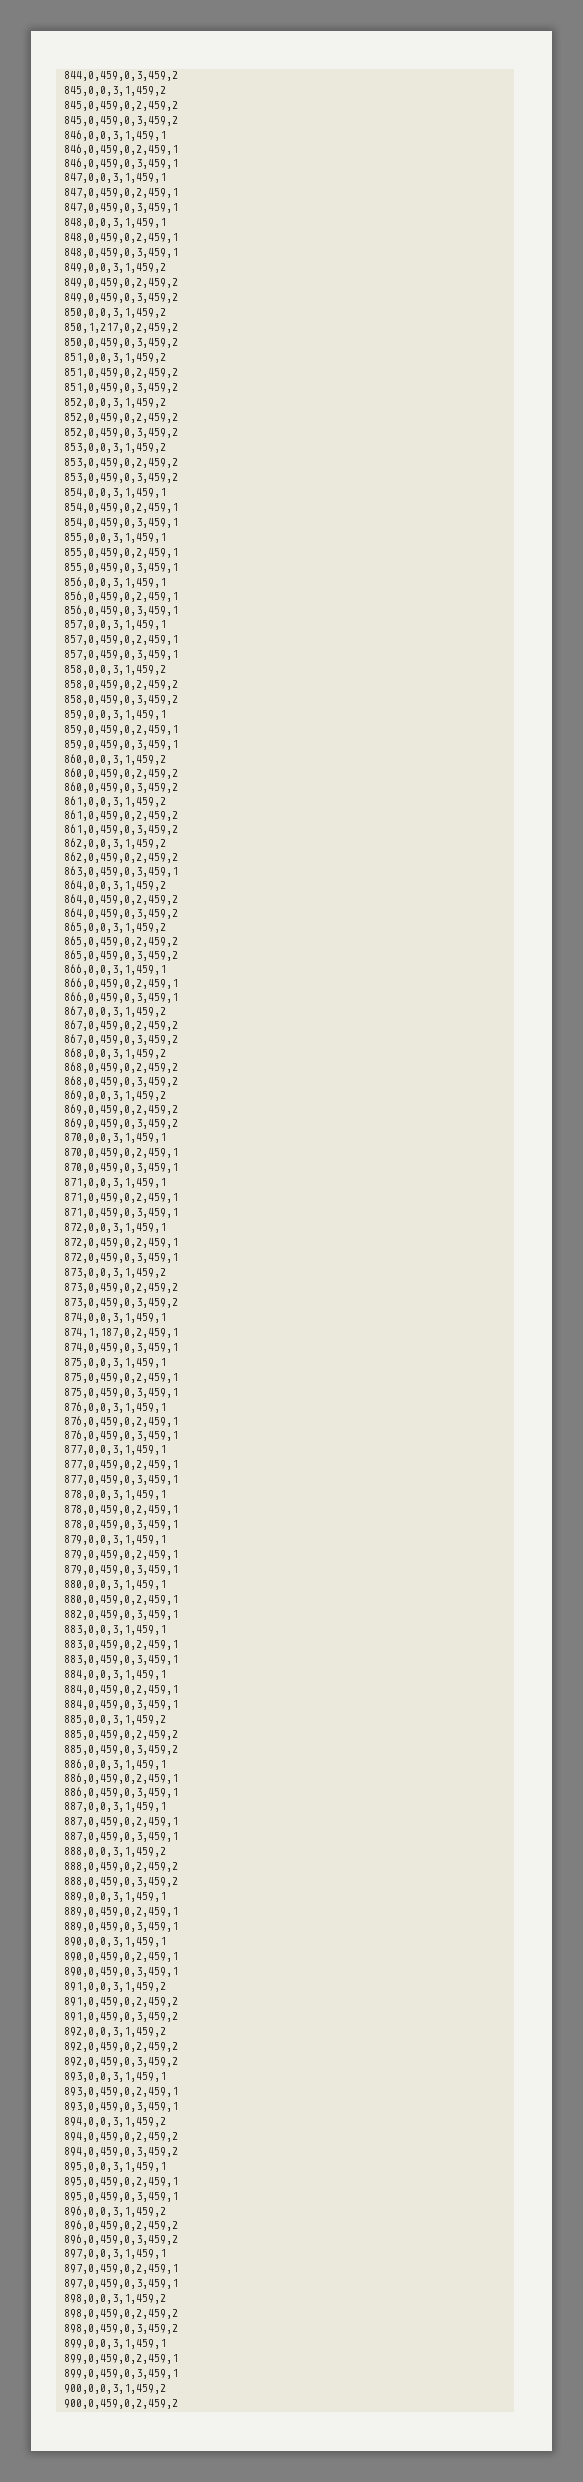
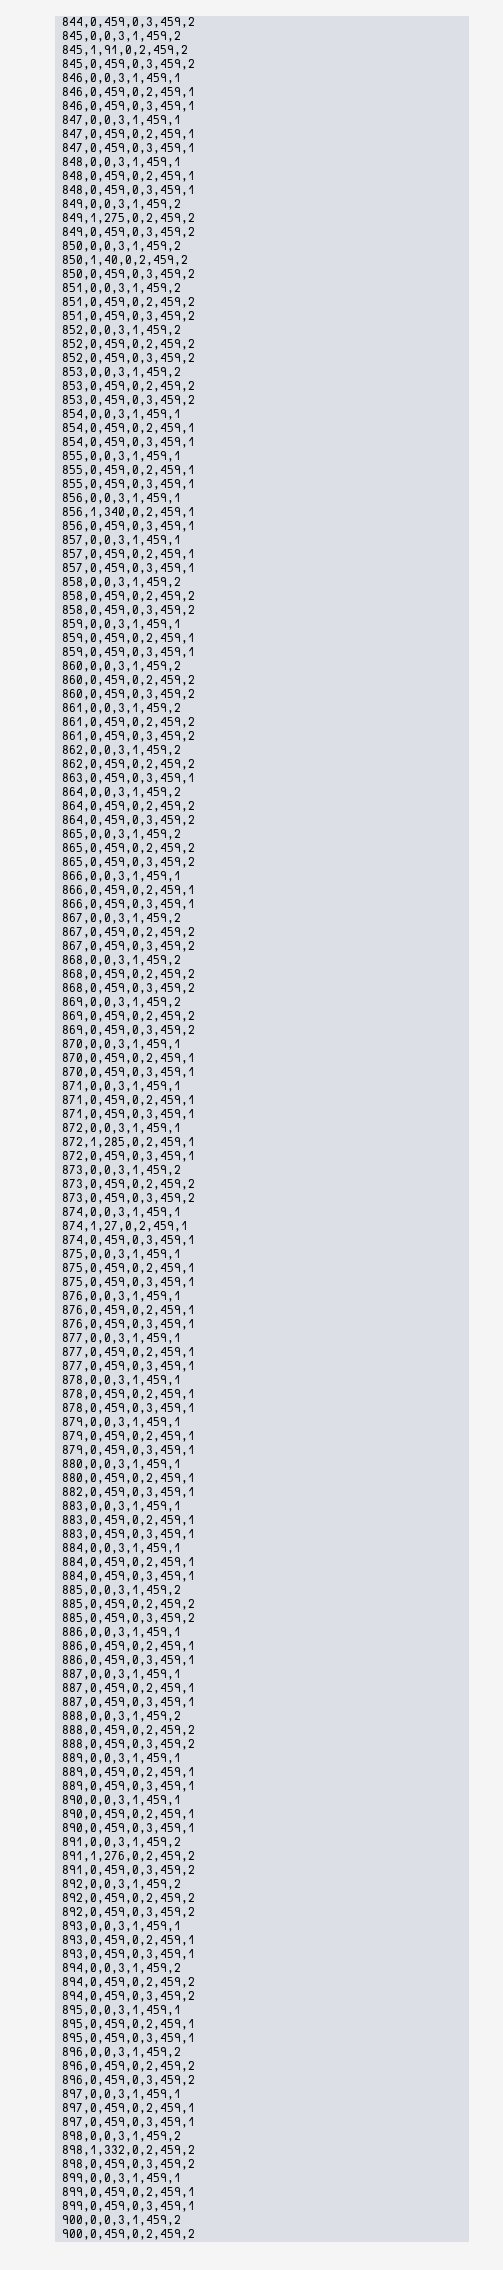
- 845,0,459,0,2,459,2
+ 845,1,91,0,2,459,2
- 849,0,459,0,2,459,2
+ 849,1,275,0,2,459,2
- 850,1,217,0,2,459,2
+ 850,1,40,0,2,459,2
- 856,0,459,0,2,459,1
+ 856,1,340,0,2,459,1
- 872,0,459,0,2,459,1
+ 872,1,285,0,2,459,1
- 874,1,187,0,2,459,1
+ 874,1,27,0,2,459,1
- 891,0,459,0,2,459,2
+ 891,1,276,0,2,459,2
- 898,0,459,0,2,459,2
+ 898,1,332,0,2,459,2

